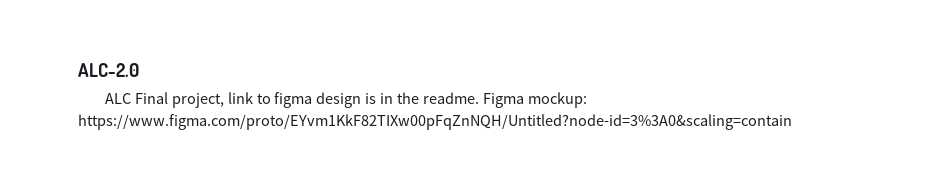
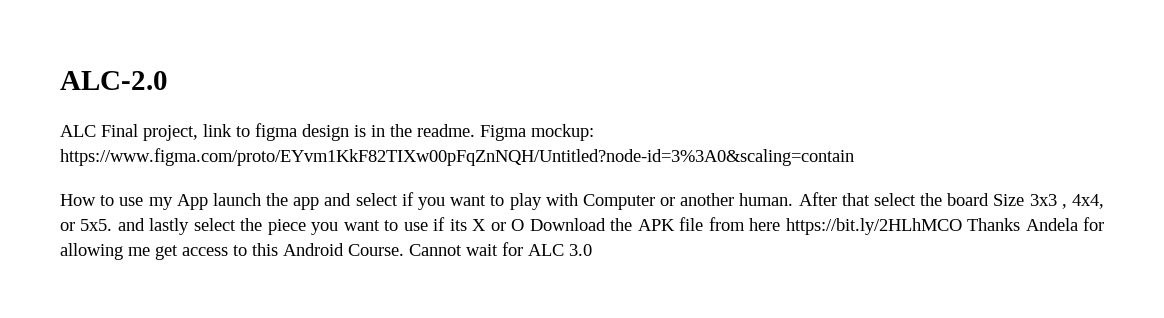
+ How to use my App launch the app and select if you want to play with Computer or another human. After that select the board Size 3x3 , 4x4, or 5x5. and lastly select the piece you want to use if its X or O Download the APK file from here https://bit.ly/2HLhMCO Thanks Andela for allowing me get access to this Android Course. Cannot wait for ALC 3.0

